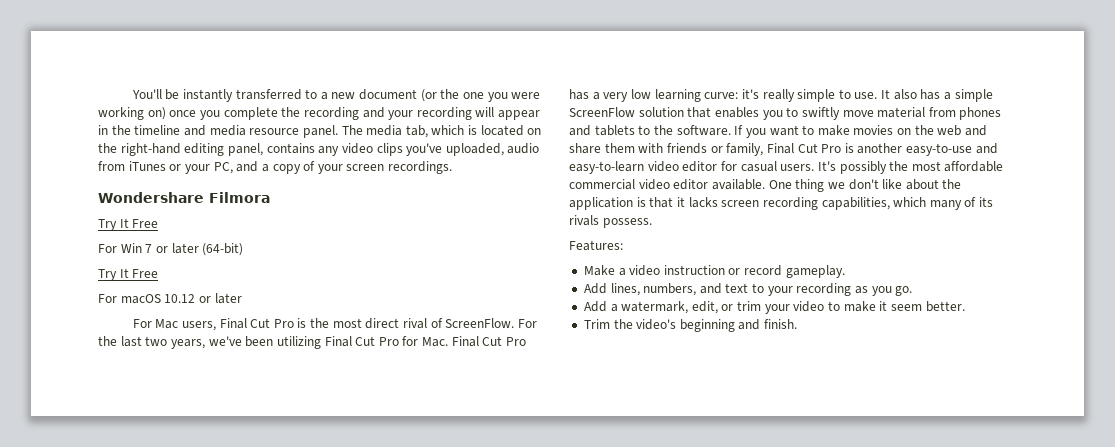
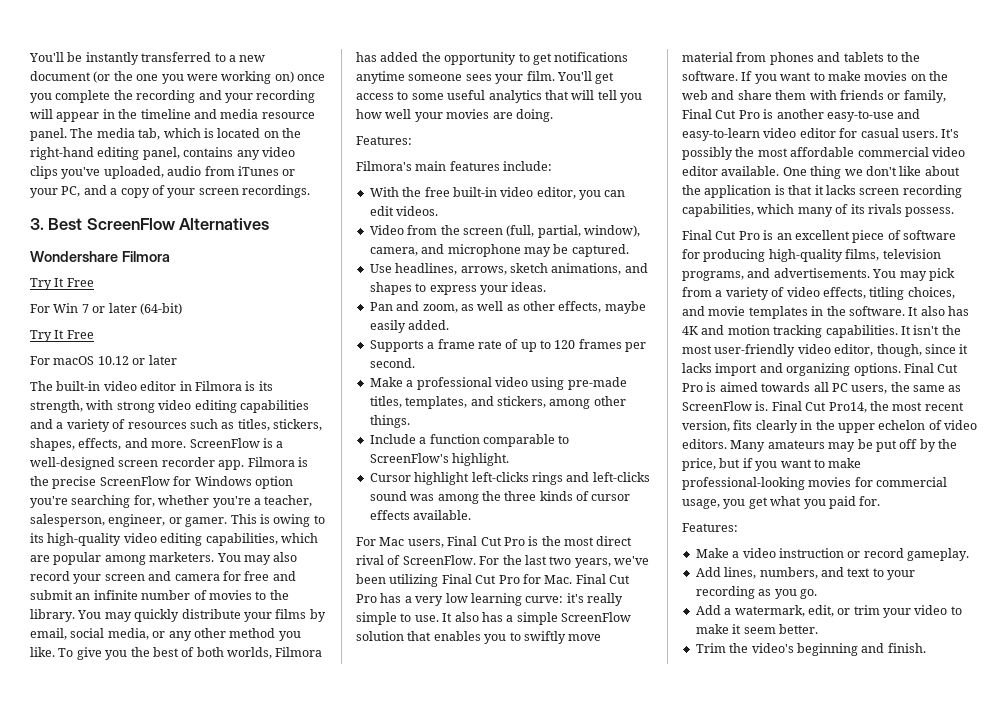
+ 3. Best ScreenFlow Alternatives
+ The built-in video editor in Filmora is its strength, with strong video editing capabilities and a variety of resources such as titles, stickers, shapes, effects, and more. ScreenFlow is a well-designed screen recorder app. Filmora is the precise ScreenFlow for Windows option you're searching for, whether you're a teacher, salesperson, engineer, or gamer. This is owing to its high-quality video editing capabilities, which are popular among marketers. You may also record your screen and camera for free and submit an infinite number of movies to the library. You may quickly distribute your films by email, social media, or any other method you like. To give you the best of both worlds, Filmora has added the opportunity to get notifications anytime someone sees your film. You'll get access to some useful analytics that will tell you how well your movies are doing.
+ Features:
+ Filmora's main features include:
+ With the free built-in video editor, you can edit videos.
+ Video from the screen (full, partial, window), camera, and microphone may be captured.
+ Use headlines, arrows, sketch animations, and shapes to express your ideas.
+ Pan and zoom, as well as other effects, maybe easily added.
+ Supports a frame rate of up to 120 frames per second.
+ Make a professional video using pre-made titles, templates, and stickers, among other things.
+ Include a function comparable to ScreenFlow's highlight.
+ Cursor highlight left-clicks rings and left-clicks sound was among the three kinds of cursor effects available.
+ Final Cut Pro is an excellent piece of software for producing high-quality films, television programs, and advertisements. You may pick from a variety of video effects, titling choices, and movie templates in the software. It also has 4K and motion tracking capabilities. It isn't the most user-friendly video editor, though, since it lacks import and organizing options. Final Cut Pro is aimed towards all PC users, the same as ScreenFlow is. Final Cut Pro14, the most recent version, fits clearly in the upper echelon of video editors. Many amateurs may be put off by the price, but if you want to make professional-looking movies for commercial usage, you get what you paid for.

